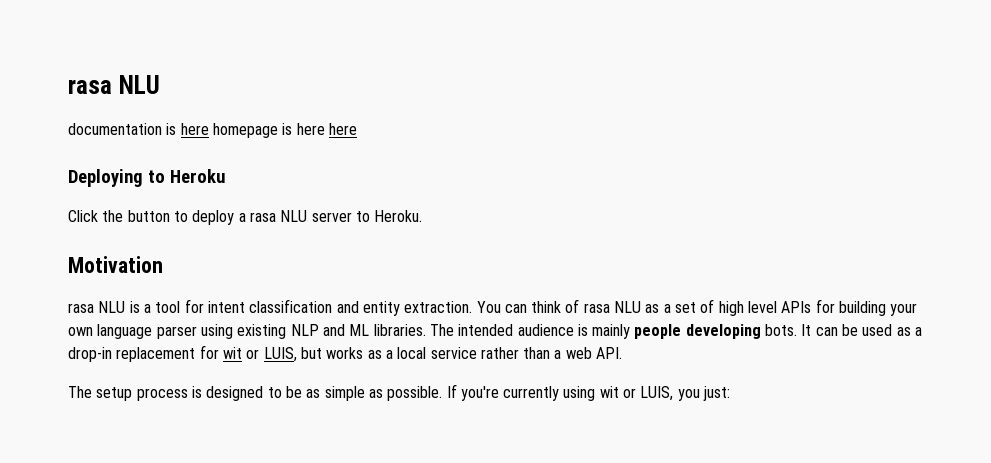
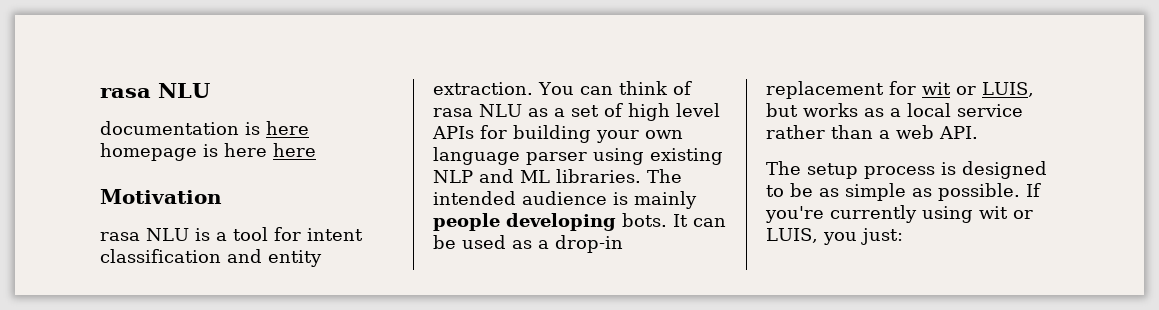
- Deploying to Heroku
- Click the button to deploy a rasa NLU server to Heroku.

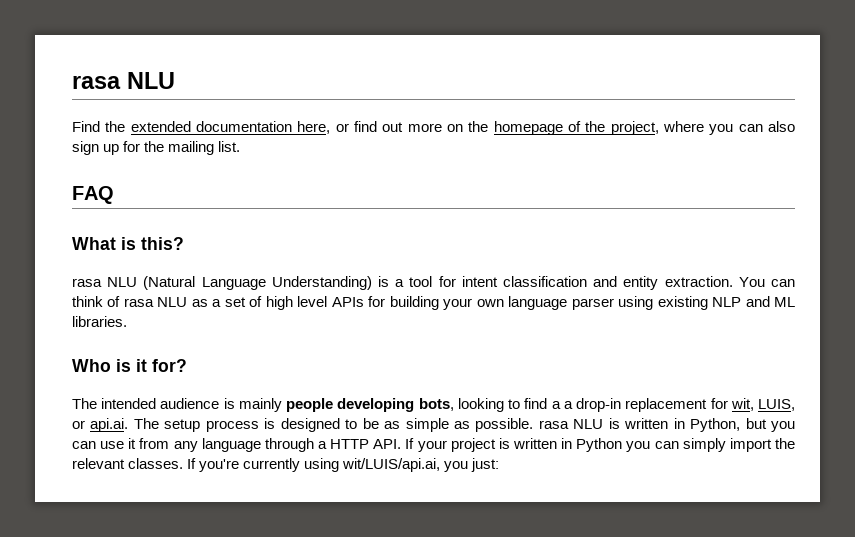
- documentation is here homepage is here here
- Motivation
- rasa NLU is a tool for intent classification and entity extraction.
+ Find the extended documentation here, or find out more on the homepage of the project, where you can also sign up for the mailing list.
+ FAQ
+ What is this?
+ rasa NLU (Natural Language Understanding) is a tool for intent classification and entity extraction.
- You can think of rasa NLU as a set of high level APIs for building your own language parser using existing NLP and ML libraries. The intended audience is mainly people developing bots. It can be used as a drop-in replacement for wit or LUIS, but works as a local service rather than a web API.
- The setup process is designed to be as simple as possible.
+ You can think of rasa NLU as a set of high level APIs for building your own language parser using existing NLP and ML libraries.
+ Who is it for?
+ The intended audience is mainly people developing bots, looking to find a a drop-in replacement for wit, LUIS, or api.ai. The setup process is designed to be as simple as possible. rasa NLU is written in Python, but you can use it from any language through a HTTP API. If your project is written in Python you can simply import the relevant classes.
- If you're currently using wit or LUIS, you just:
+ If you're currently using wit/LUIS/api.ai, you just:

